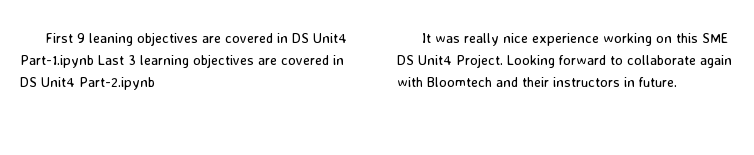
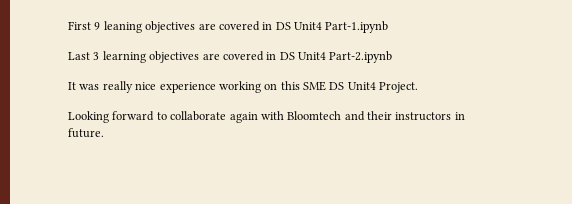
- First 9 leaning objectives are covered in DS Unit4 Part-1.ipynb Last 3 learning objectives are covered in DS Unit4 Part-2.ipynb
+ First 9 leaning objectives are covered in DS Unit4 Part-1.ipynb
+ Last 3 learning objectives are covered in DS Unit4 Part-2.ipynb
- It was really nice experience working on this SME DS Unit4 Project. Looking forward to collaborate again with Bloomtech and their instructors in future.
+ It was really nice experience working on this SME DS Unit4 Project.
+ Looking forward to collaborate again with Bloomtech and their instructors in future.

